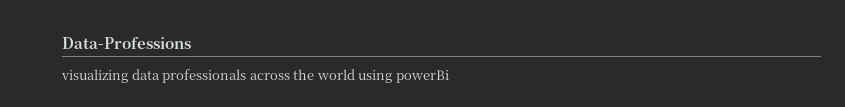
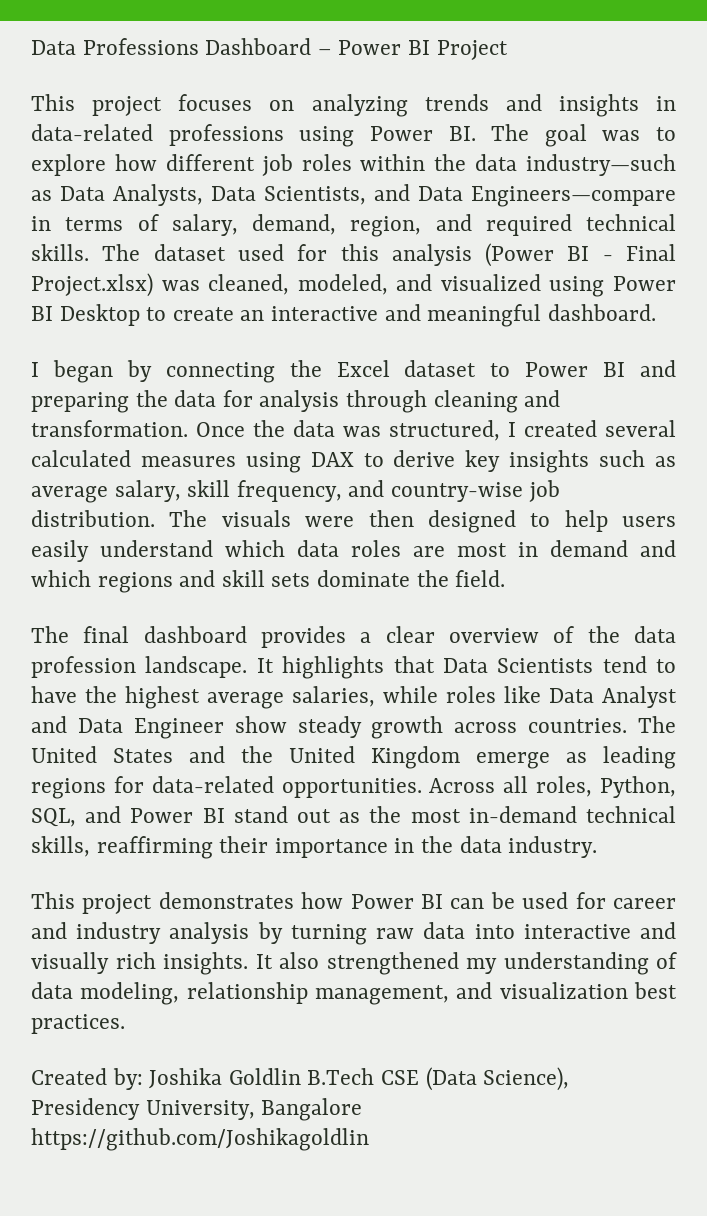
- Data-Professions
- visualizing data professionals across the world using powerBi
+ Data Professions Dashboard – Power BI Project
+ This project focuses on analyzing trends and insights in data-related professions using Power BI. The goal was to explore how different job roles within the data industry—such as Data Analysts, Data Scientists, and Data Engineers—compare in terms of salary, demand, region, and required technical skills. The dataset used for this analysis (Power BI - Final Project.xlsx) was cleaned, modeled, and visualized using Power BI Desktop to create an interactive and meaningful dashboard.
+ I began by connecting the Excel dataset to Power BI and preparing the data for analysis through cleaning and transformation. Once the data was structured, I created several calculated measures using DAX to derive key insights such as average salary, skill frequency, and country-wise job distribution. The visuals were then designed to help users easily understand which data roles are most in demand and which regions and skill sets dominate the field.
+ The final dashboard provides a clear overview of the data profession landscape. It highlights that Data Scientists tend to have the highest average salaries, while roles like Data Analyst and Data Engineer show steady growth across countries. The United States and the United Kingdom emerge as leading regions for data-related opportunities. Across all roles, Python, SQL, and Power BI stand out as the most in-demand technical skills, reaffirming their importance in the data industry.
+ This project demonstrates how Power BI can be used for career and industry analysis by turning raw data into interactive and visually rich insights. It also strengthened my understanding of data modeling, relationship management, and visualization best practices.
+ Created by: Joshika Goldlin B.Tech CSE (Data Science), Presidency University, Bangalore https://github.com/Joshikagoldlin

